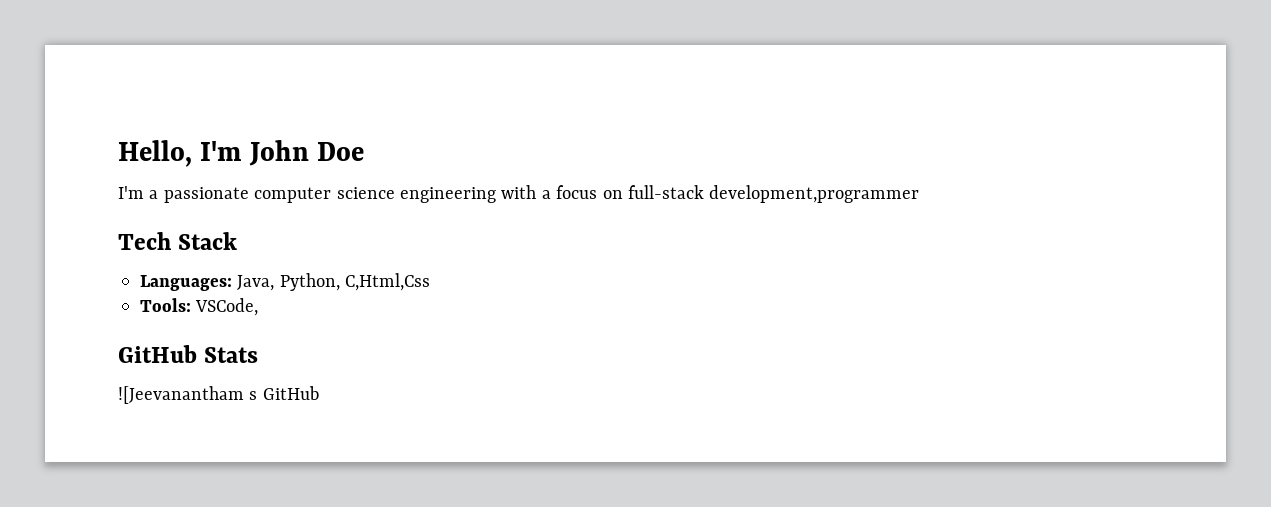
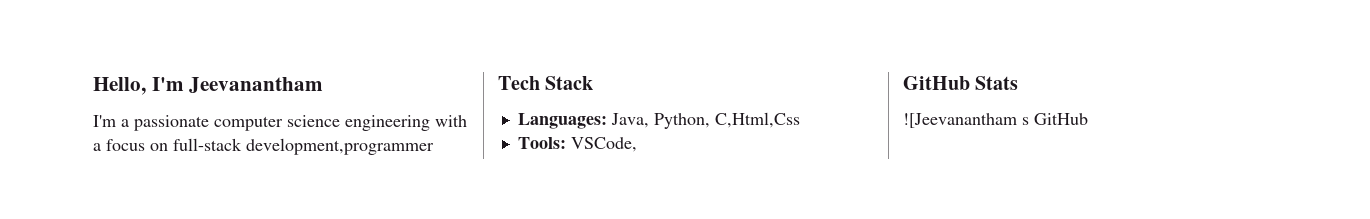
- Hello, I'm John Doe
+ Hello, I'm Jeevanantham

